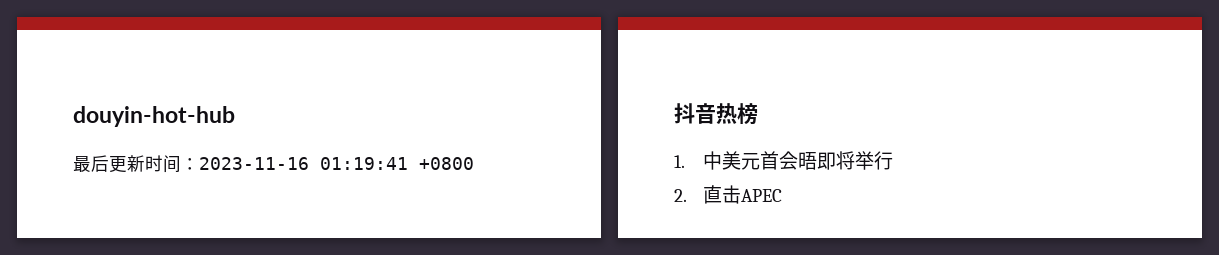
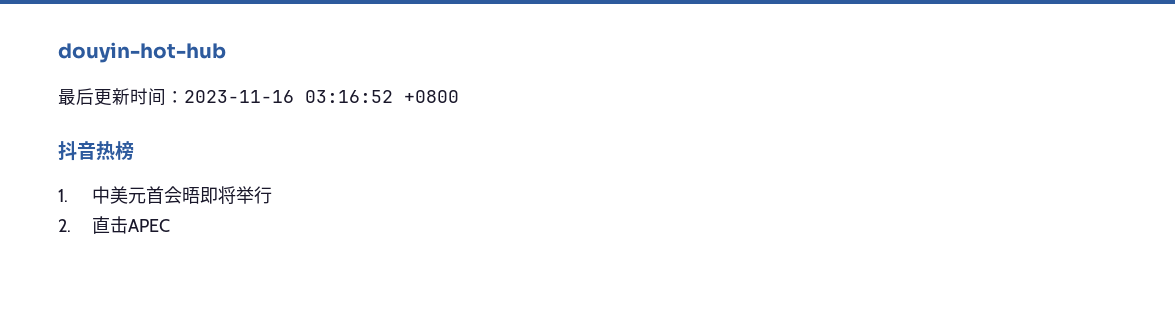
- 最后更新时间：2023-11-16 01:19:41 +0800
+ 最后更新时间：2023-11-16 03:16:52 +0800

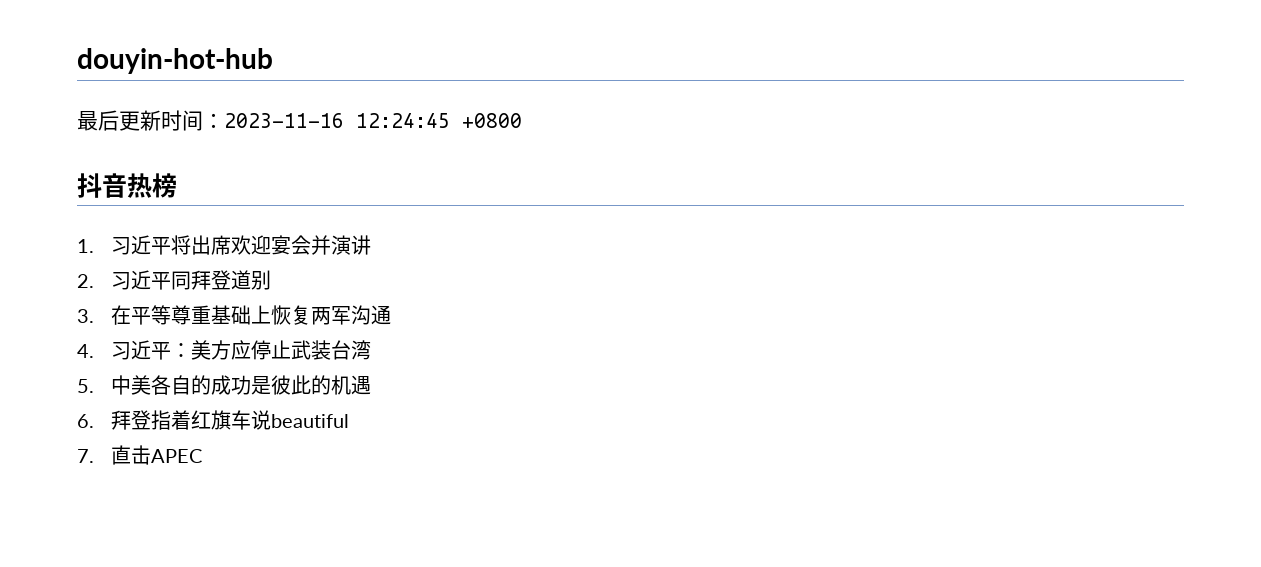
- 最后更新时间：2023-11-16 03:16:52 +0800
+ 最后更新时间：2023-11-16 12:24:45 +0800
- 1.中美元首会晤即将举行
- 2.直击APEC
+ 1.习近平将出席欢迎宴会并演讲
+ 2.习近平同拜登道别
+ 3.在平等尊重基础上恢复两军沟通
+ 4.习近平：美方应停止武装台湾
+ 5.中美各自的成功是彼此的机遇
+ 6.拜登指着红旗车说beautiful
+ 7.直击APEC

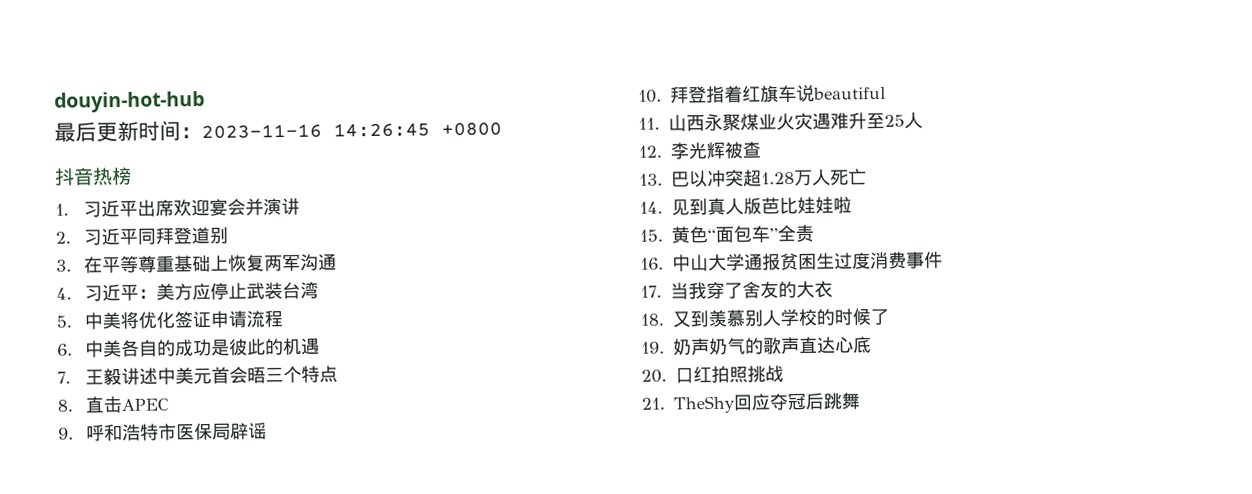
- 最后更新时间：2023-11-16 12:24:45 +0800
+ 最后更新时间：2023-11-16 14:26:45 +0800
- 1.习近平将出席欢迎宴会并演讲
+ 1.习近平出席欢迎宴会并演讲
- 5.中美各自的成功是彼此的机遇
+ 5.中美将优化签证申请流程
+ 6.中美各自的成功是彼此的机遇
- 6.拜登指着红旗车说beautiful
+ 7.王毅讲述中美元首会晤三个特点
+ 8.直击APEC
+ 9.呼和浩特市医保局辟谣
+ 10.拜登指着红旗车说beautiful
- 7.直击APEC
+ 11.山西永聚煤业火灾遇难升至25人
+ 12.李光辉被查
+ 13.巴以冲突超1.28万人死亡
+ 14.见到真人版芭比娃娃啦
+ 15.黄色“面包车”全责
+ 16.中山大学通报贫困生过度消费事件
+ 17.当我穿了舍友的大衣
+ 18.又到羡慕别人学校的时候了
+ 19.奶声奶气的歌声直达心底
+ 20.口红拍照挑战
+ 21. TheShy回应夺冠后跳舞

